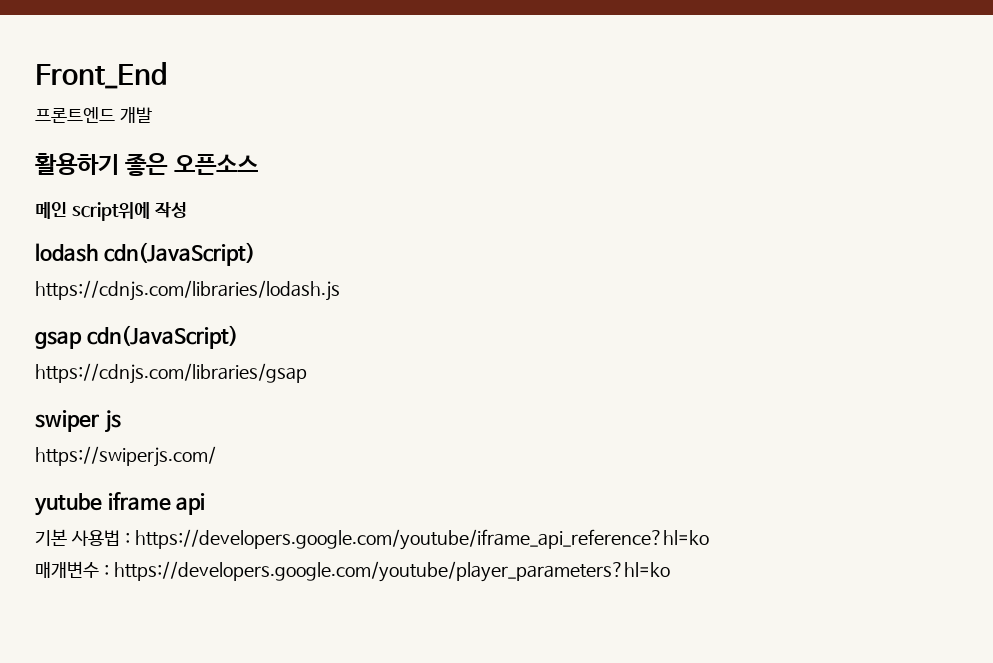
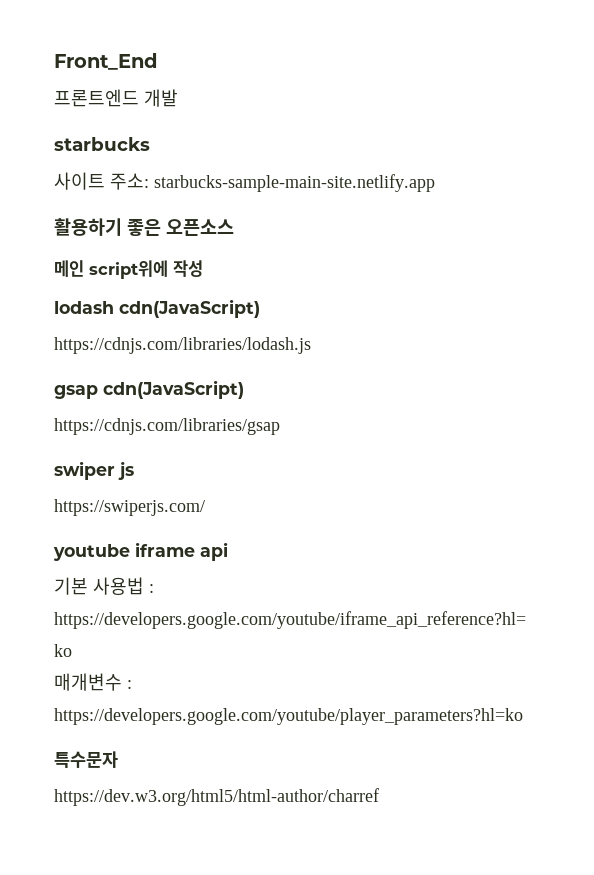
+ starbucks
+ 사이트 주소: starbucks-sample-main-site.netlify.app
- yutube iframe api
+ youtube iframe api
+ 특수문자
+ https://dev.w3.org/html5/html-author/charref

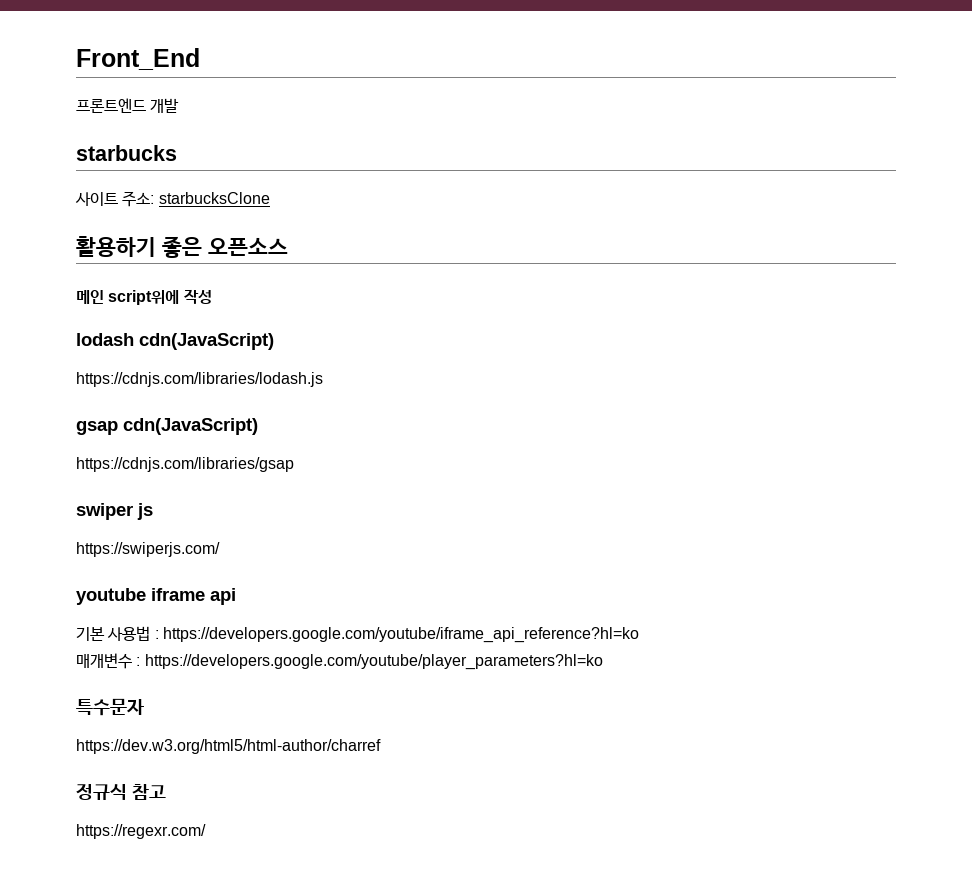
- 사이트 주소: starbucks-sample-main-site.netlify.app
+ 사이트 주소: starbucksClone
+ 정규식 참고
+ https://regexr.com/

